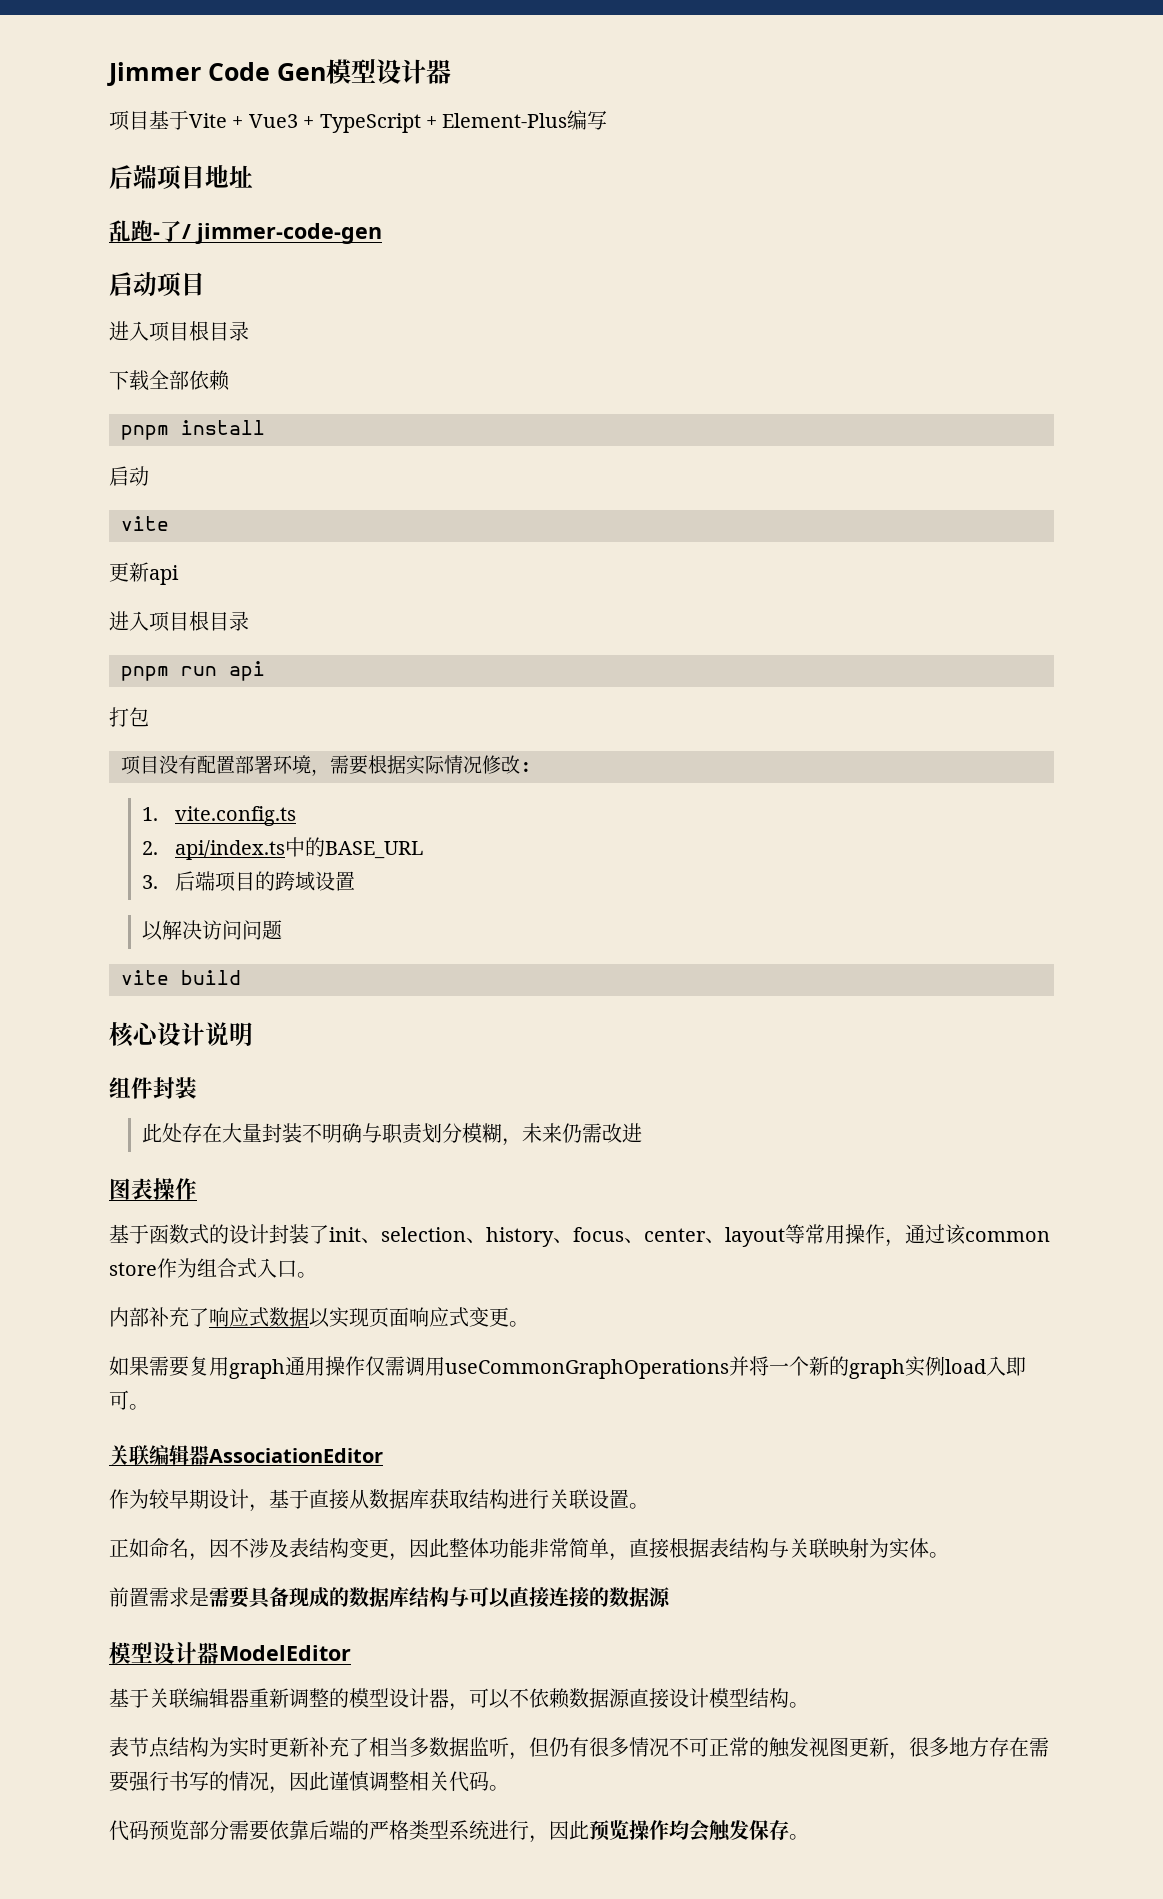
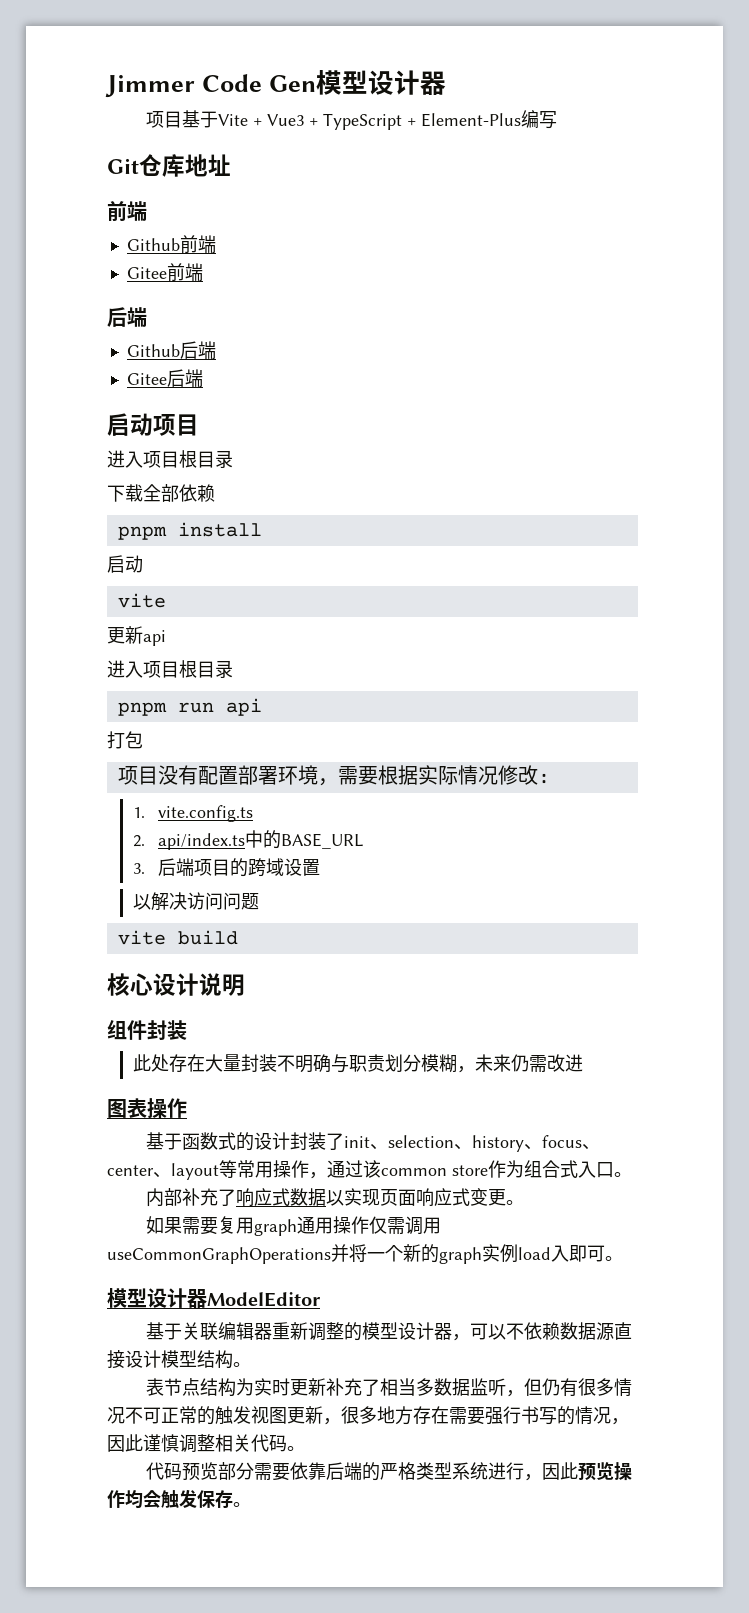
- 后端项目地址
- 乱跑-了/ jimmer-code-gen
+ Git仓库地址
+ 前端
+ Github前端
+ Gitee前端
+ 后端
+ Github后端
+ Gitee后端
- 关联编辑器AssociationEditor
- 作为较早期设计，基于直接从数据库获取结构进行关联设置。
- 正如命名，因不涉及表结构变更，因此整体功能非常简单，直接根据表结构与关联映射为实体。
- 前置需求是需要具备现成的数据库结构与可以直接连接的数据源

